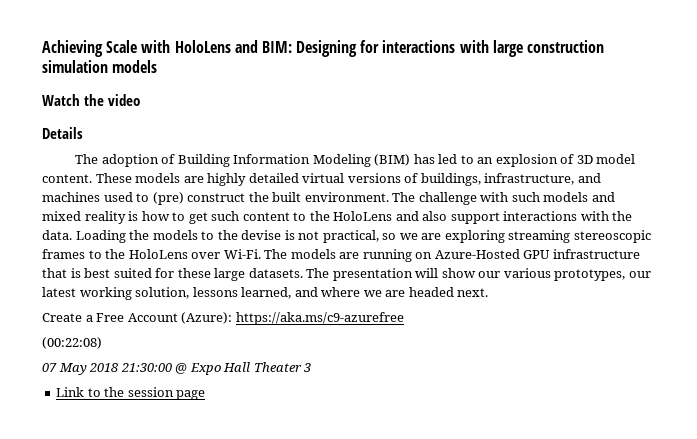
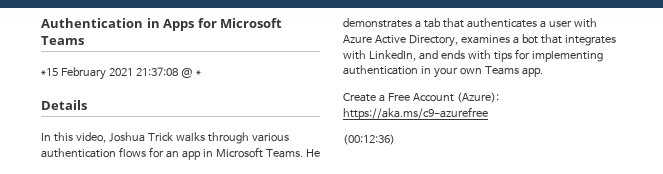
- Achieving Scale with HoloLens and BIM: Designing for interactions with large construction simulation models
- Watch the video
+ Authentication in Apps for Microsoft Teams
+ *15 February 2021 21:37:08 @ *
  Details
- The adoption of Building Information Modeling (BIM) has led to an explosion of 3D model content. These models are highly detailed virtual versions of buildings, infrastructure, and machines used to (pre) construct the built environment. The challenge with such models and mixed reality is how to get such content to the HoloLens and also support interactions with the data. Loading the models to the devise is not practical, so we are exploring streaming stereoscopic frames to the HoloLens over Wi-Fi. The models are running on Azure-Hosted GPU infrastructure that is best suited for these large datasets. The presentation will show our various prototypes, our latest working solution, lessons learned, and where we are headed next.
+ In this video, Joshua Trick walks through various authentication flows for an app in Microsoft Teams. He demonstrates a tab that authenticates a user with Azure Active Directory, examines a bot that integrates with LinkedIn, and ends with tips for implementing authentication in your own Teams app.
- (00:22:08)
- 07 May 2018 21:30:00 @ Expo Hall Theater 3
- Link to the session page
+ (00:12:36)

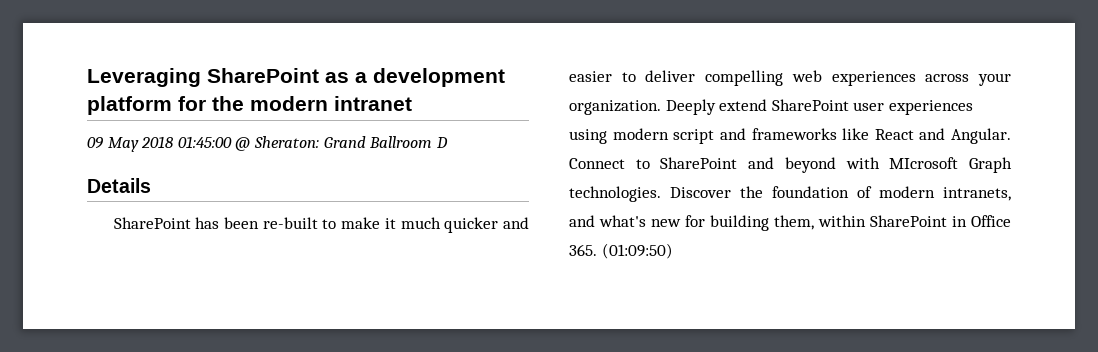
- Authentication in Apps for Microsoft Teams
- *15 February 2021 21:37:08 @ *
+ Leveraging SharePoint as a development platform for the modern intranet
+ 09 May 2018 01:45:00 @ Sheraton: Grand Ballroom D
  Details
- In this video, Joshua Trick walks through various authentication flows for an app in Microsoft Teams. He demonstrates a tab that authenticates a user with Azure Active Directory, examines a bot that integrates with LinkedIn, and ends with tips for implementing authentication in your own Teams app.
- Create a Free Account (Azure): https://aka.ms/c9-azurefree
- (00:12:36)
+ SharePoint has been re-built to make it much quicker and easier to deliver compelling web experiences across your organization. Deeply extend SharePoint user experiences using modern script and frameworks like React and Angular. Connect to SharePoint and beyond with MIcrosoft Graph technologies. Discover the foundation of modern intranets, and what's new for building them, within SharePoint in Office 365. (01:09:50)

